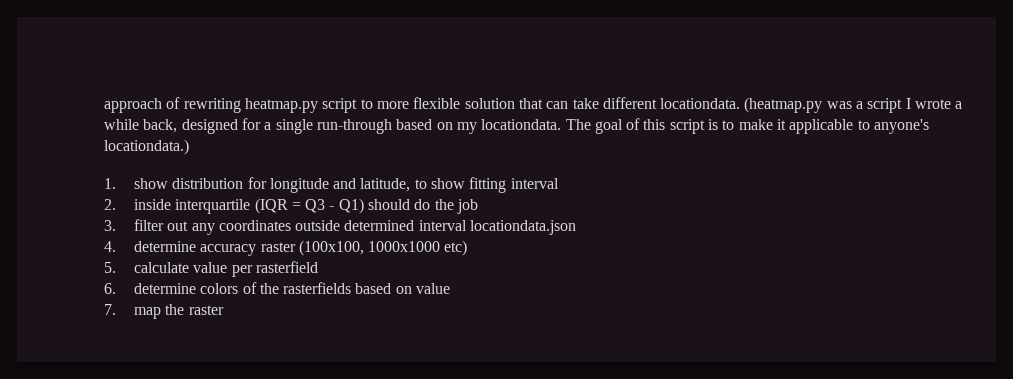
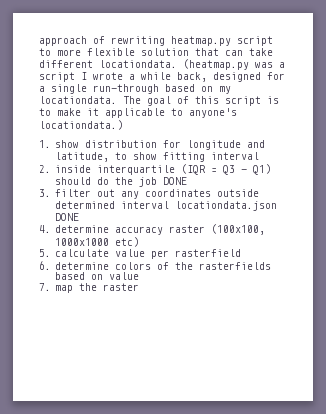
- 2. inside interquartile (IQR = Q3 - Q1) should do the job
+ 2. inside interquartile (IQR = Q3 - Q1) should do the job DONE
- 3. filter out any coordinates outside determined interval locationdata.json
+ 3. filter out any coordinates outside determined interval locationdata.json DONE

